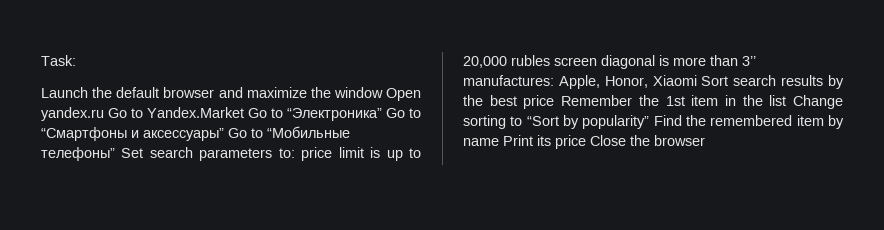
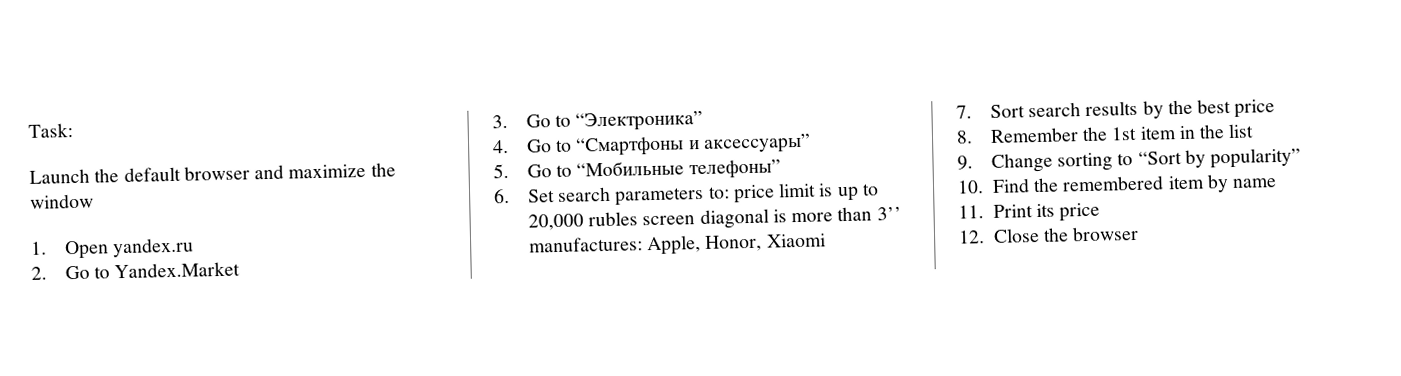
- Launch the default browser and maximize the window Open yandex.ru Go to Yandex.Market Go to “Электроника” Go to “Смартфоны и аксессуары” Go to “Мобильные телефоны” Set search parameters to:
+ Launch the default browser and maximize the window
+ 1. Open yandex.ru
+ 2. Go to Yandex.Market
+ 3. Go to “Электроника”
+ 4. Go to “Смартфоны и аксессуары”
+ 5. Go to “Мобильные телефоны”
+ 6. Set search parameters to:
- Apple, Honor, Xiaomi Sort search results by the best price Remember the 1st item in the list Change sorting to “Sort by popularity” Find the remembered item by name Print its price Close the browser
+ Apple, Honor, Xiaomi
+ 7. Sort search results by the best price
+ 8. Remember the 1st item in the list
+ 9. Change sorting to “Sort by popularity”
+ 10. Find the remembered item by name
+ 11. Print its price
+ 12. Close the browser

